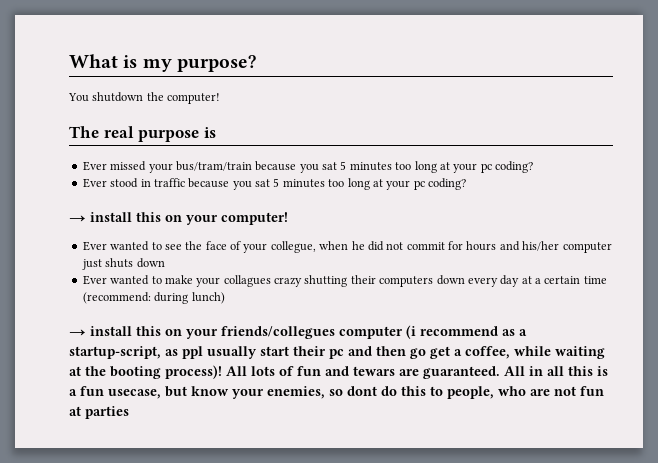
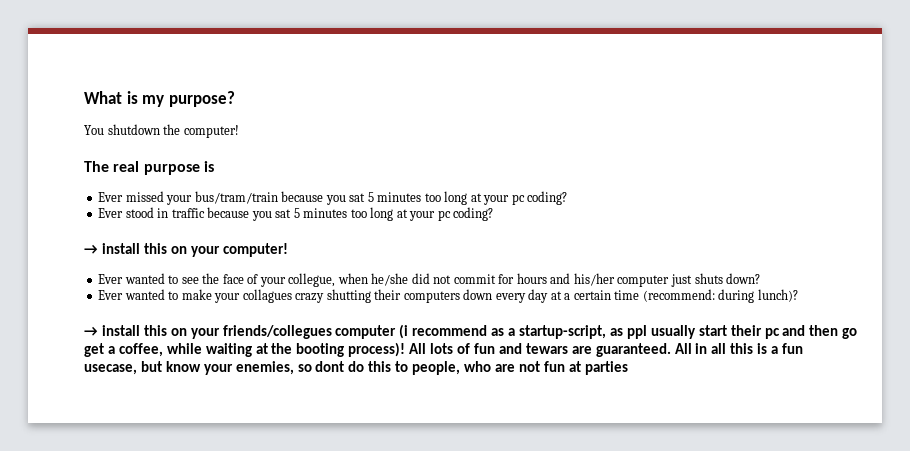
- Ever wanted to see the face of your collegue, when he did not commit for hours and his/her computer just shuts down
+ Ever wanted to see the face of your collegue, when he/she did not commit for hours and his/her computer just shuts down?
- Ever wanted to make your collagues crazy shutting their computers down every day at a certain time (recommend: during lunch)
+ Ever wanted to make your collagues crazy shutting their computers down every day at a certain time (recommend: during lunch)?

